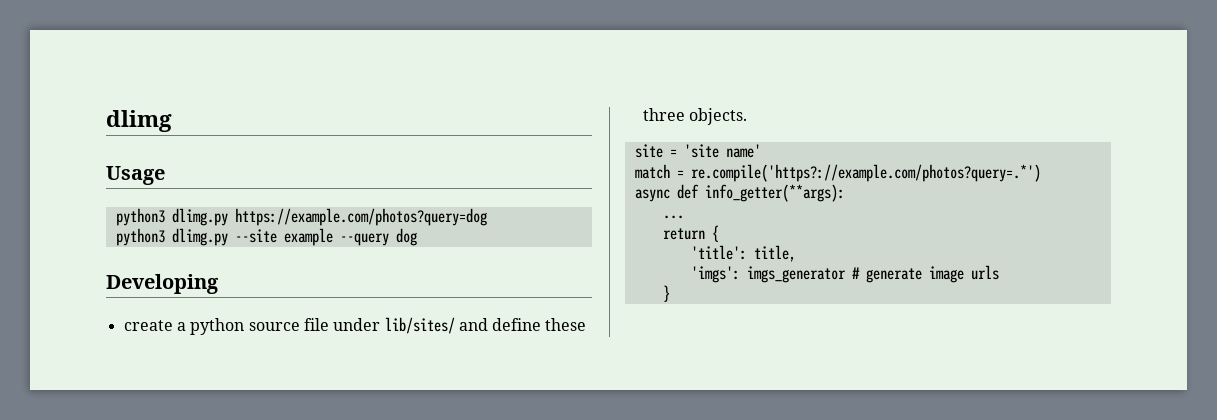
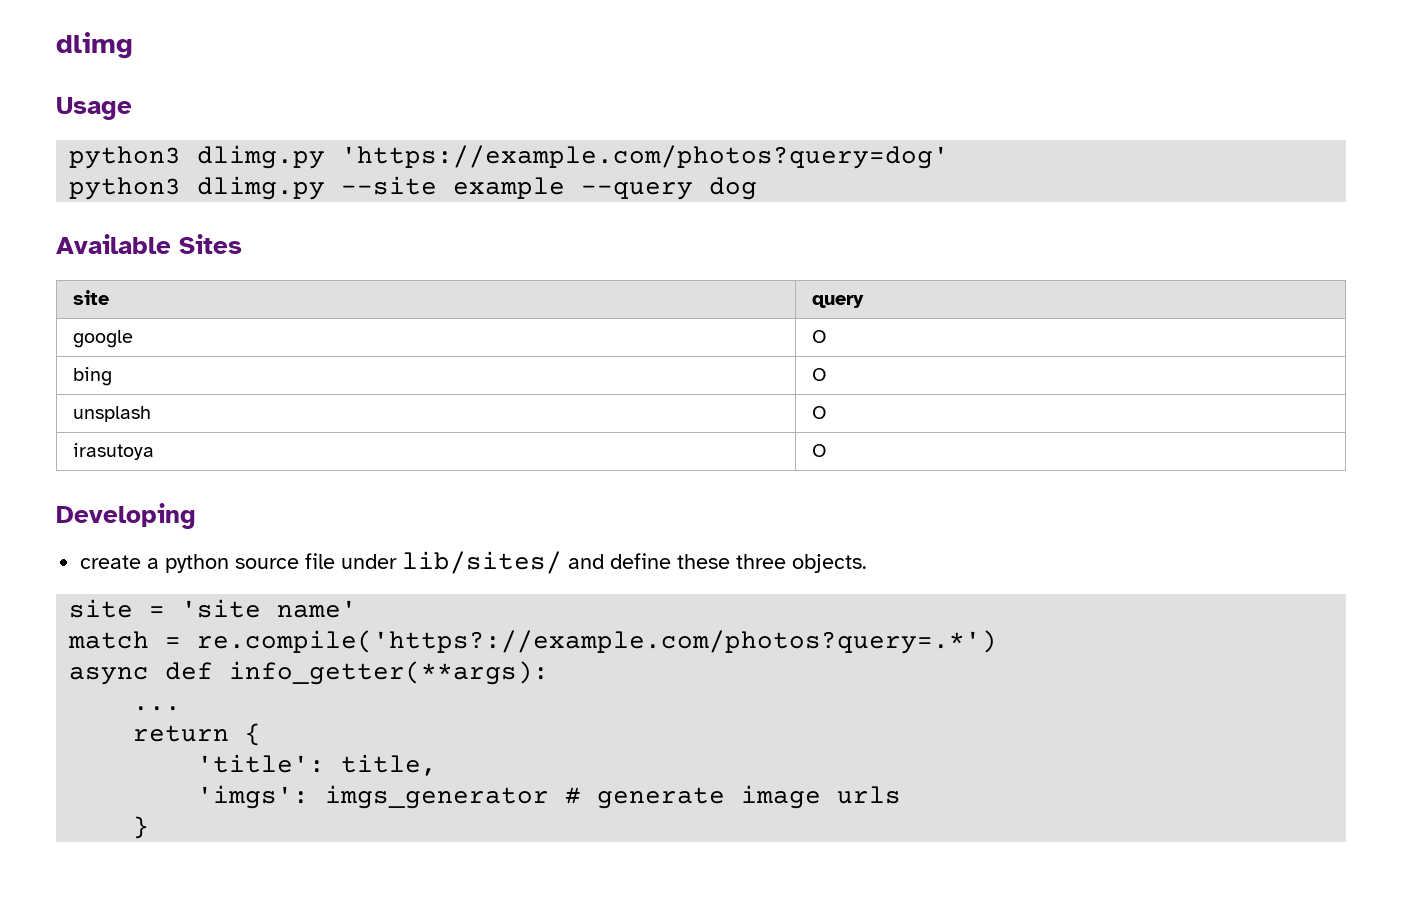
- python3 dlimg.py https://example.com/photos?query=dog
+ python3 dlimg.py 'https://example.com/photos?query=dog'
+ Available Sites
+ site | query
+ google | O
+ bing | O
+ unsplash | O
+ irasutoya | O

